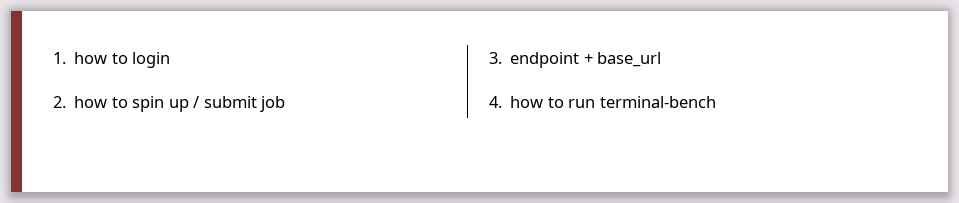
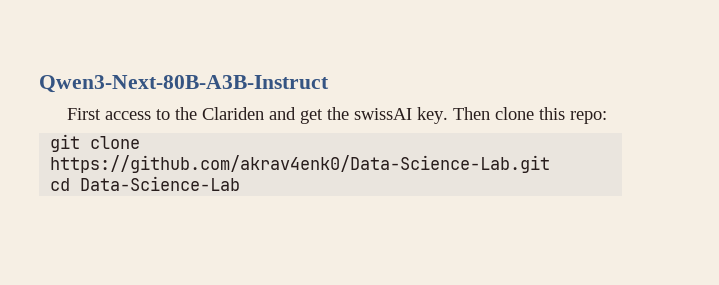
- 1. how to login
- 2. how to spin up / submit job
- 3. endpoint + base_url
- 4. how to run terminal-bench
+ Qwen3-Next-80B-A3B-Instruct
+ First access to the Clariden and get the swissAI key. Then clone this repo:
+ git clone https://github.com/akrav4enk0/Data-Science-Lab.git
+ cd Data-Science-Lab

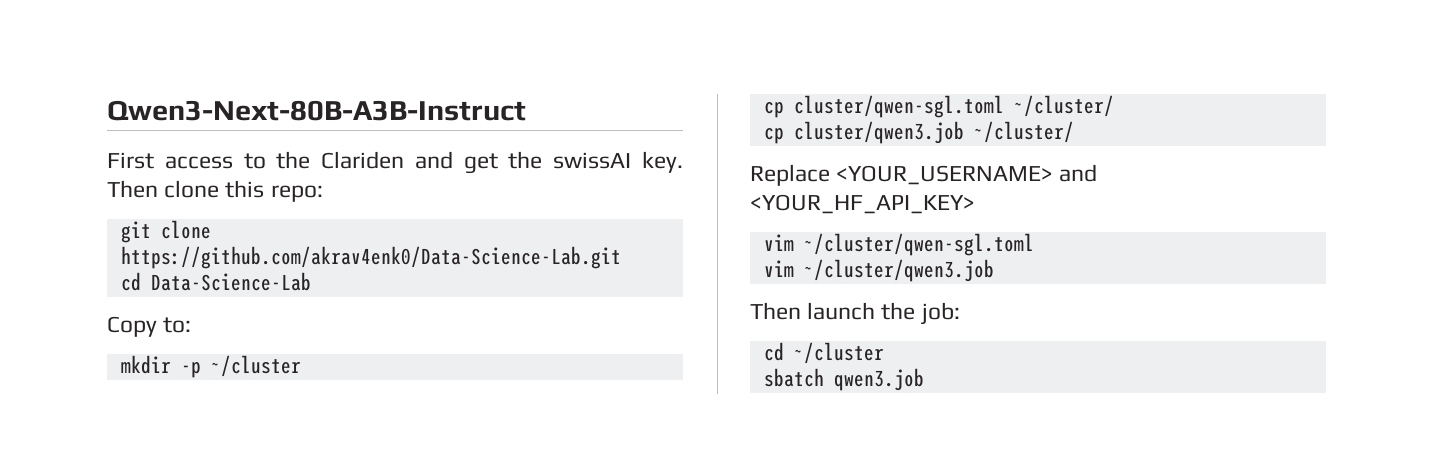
+ Copy to:
+ mkdir -p ~/cluster
+ cp cluster/qwen-sgl.toml ~/cluster/
+ cp cluster/qwen3.job ~/cluster/
+ Replace <YOUR_USERNAME> and <YOUR_HF_API_KEY>
+ vim ~/cluster/qwen-sgl.toml
+ vim ~/cluster/qwen3.job
+ Then launch the job:
+ cd ~/cluster
+ sbatch qwen3.job

